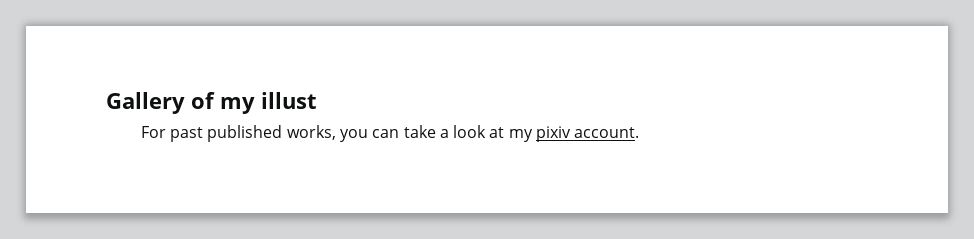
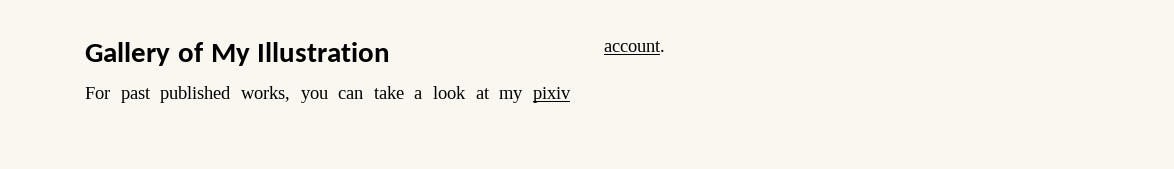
- Gallery of my illust
+ Gallery of My Illustration

